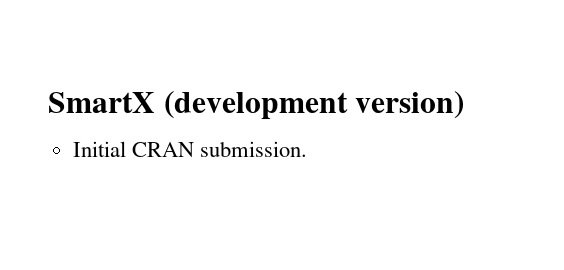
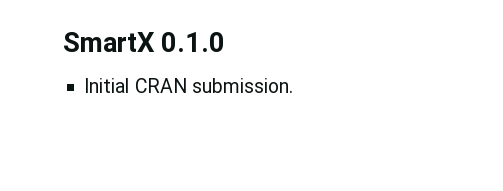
- SmartX (development version)
+ SmartX 0.1.0

